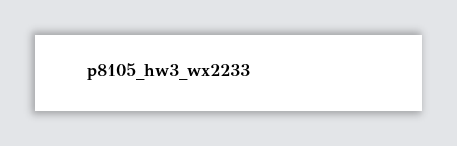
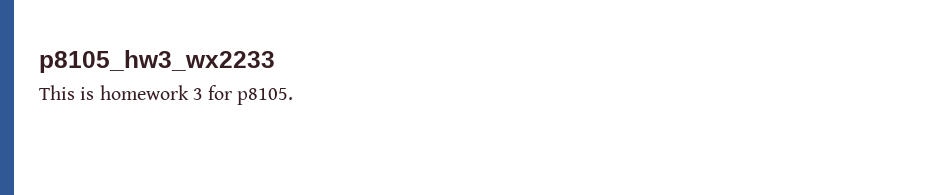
+ This is homework 3 for p8105.

